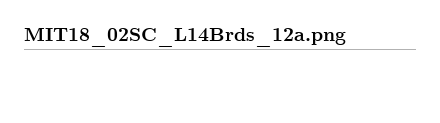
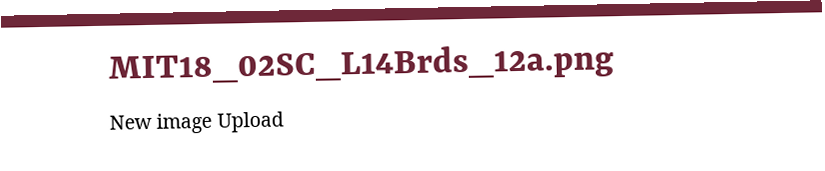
+ New image Upload

